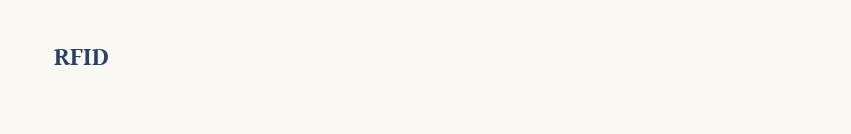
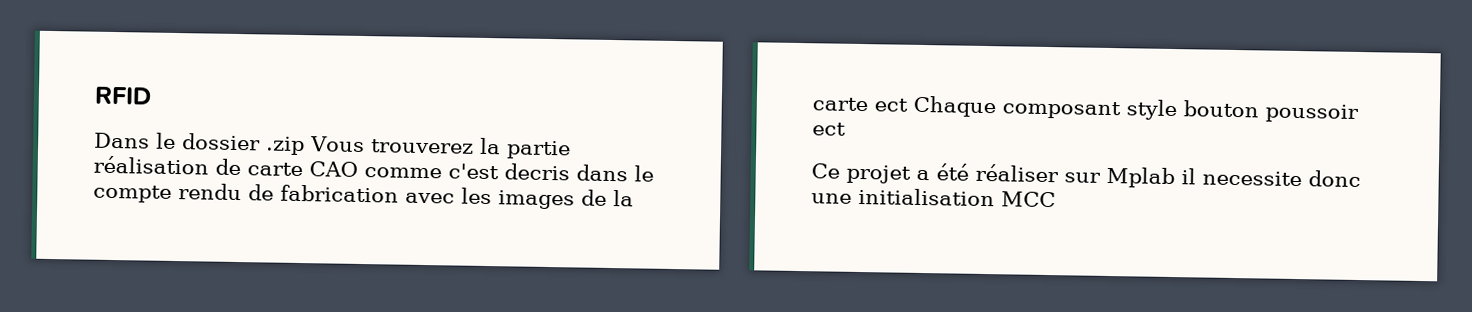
+ Dans le dossier .zip Vous trouverez la partie réalisation de carte CAO comme c'est decris dans le compte rendu de fabrication avec les images de la carte ect Chaque composant style bouton poussoir ect
+ Ce projet a été réaliser sur Mplab il necessite donc une initialisation MCC

